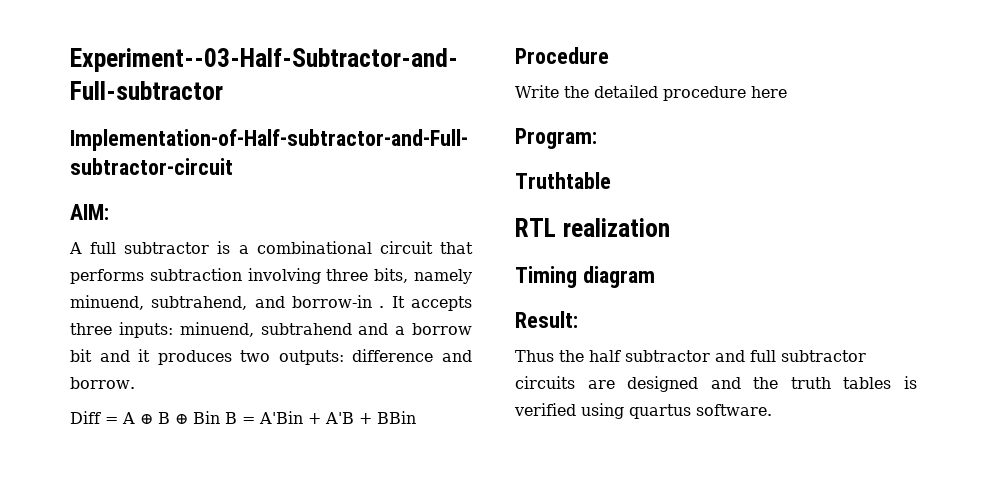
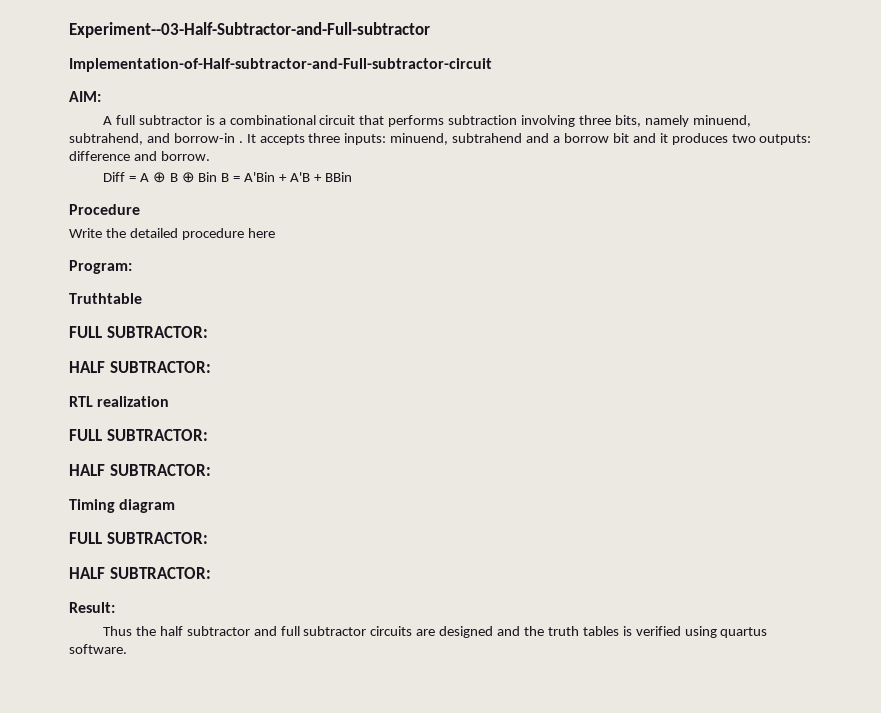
  Truthtable
+ FULL SUBTRACTOR:
+ HALF SUBTRACTOR:
  RTL realization
+ FULL SUBTRACTOR:
+ HALF SUBTRACTOR:
  Timing diagram
+ FULL SUBTRACTOR:
+ HALF SUBTRACTOR:

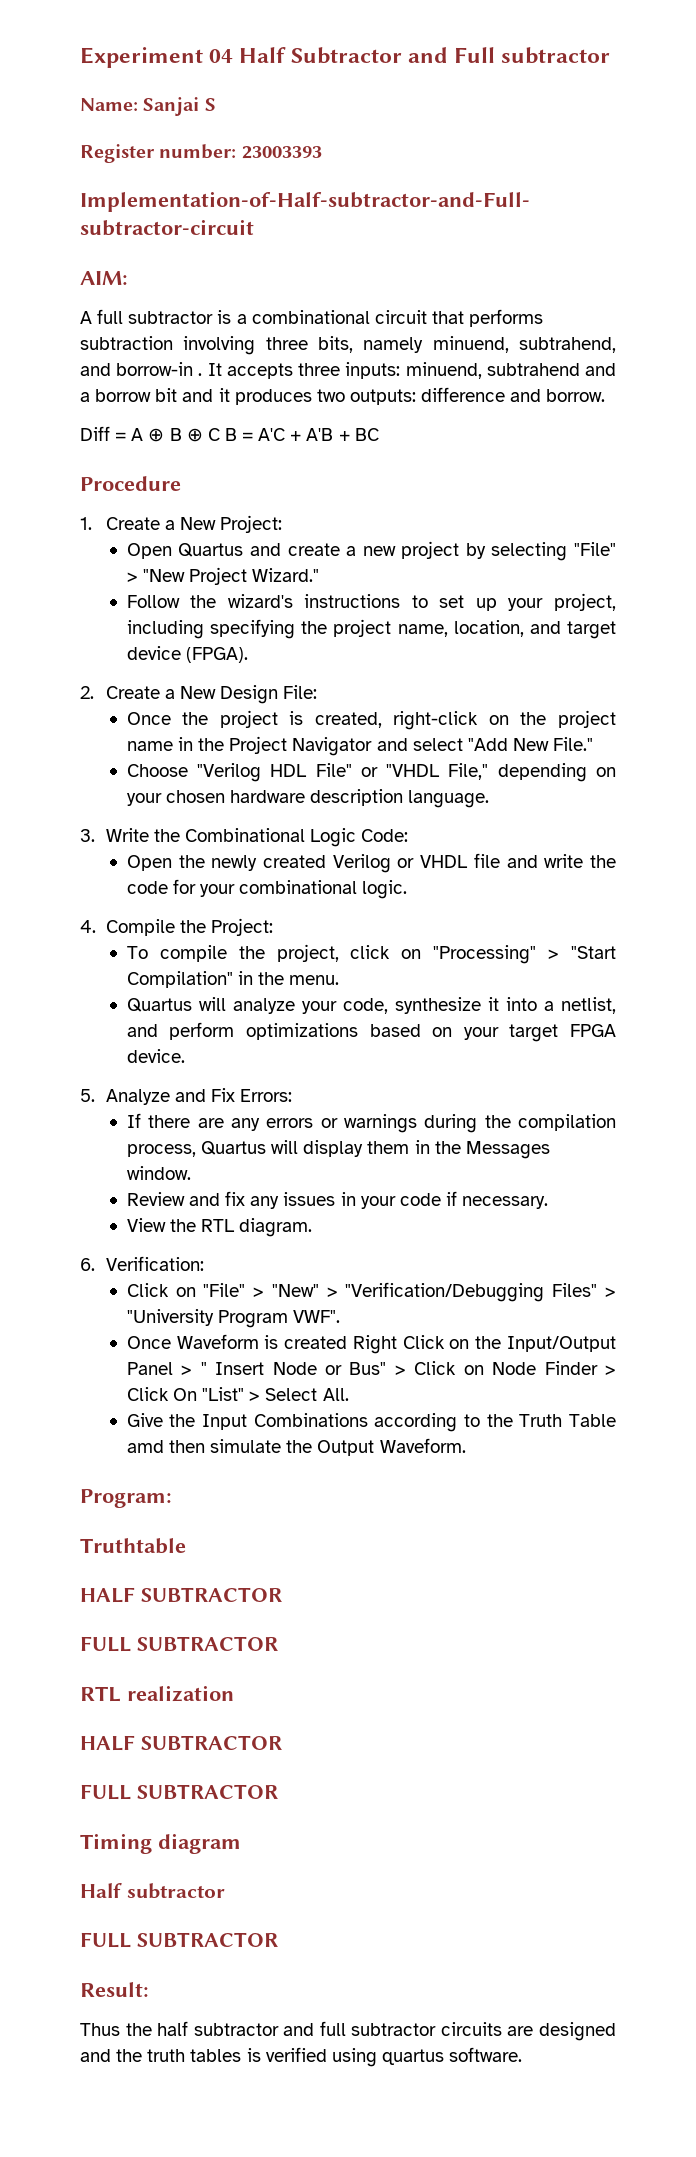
- Experiment--03-Half-Subtractor-and-Full-subtractor
+ Experiment 04 Half Subtractor and Full subtractor
+ Name: Sanjai S
+ Register number: 23003393
- Diff = A ⊕ B ⊕ Bin B = A'Bin + A'B + BBin
+ Diff = A ⊕ B ⊕ C B = A'C + A'B + BC
- Write the detailed procedure here
+ 1. Create a New Project:
+ Open Quartus and create a new project by selecting "File" > "New Project Wizard."
+ Follow the wizard's instructions to set up your project, including specifying the project name, location, and target device (FPGA).
+ 2. Create a New Design File:
+ Once the project is created, right-click on the project name in the Project Navigator and select "Add New File."
+ Choose "Verilog HDL File" or "VHDL File," depending on your chosen hardware description language.
+ 3. Write the Combinational Logic Code:
+ Open the newly created Verilog or VHDL file and write the code for your combinational logic.
+ 4. Compile the Project:
+ To compile the project, click on "Processing" > "Start Compilation" in the menu.
+ Quartus will analyze your code, synthesize it into a netlist, and perform optimizations based on your target FPGA device.
+ 5. Analyze and Fix Errors:
+ If there are any errors or warnings during the compilation process, Quartus will display them in the Messages window.
+ Review and fix any issues in your code if necessary.
+ View the RTL diagram.
+ 6. Verification:
+ Click on "File" > "New" > "Verification/Debugging Files" > "University Program VWF".
+ Once Waveform is created Right Click on the Input/Output Panel > " Insert Node or Bus" > Click on Node Finder > Click On "List" > Select All.
+ Give the Input Combinations according to the Truth Table amd then simulate the Output Waveform.
  Truthtable
- FULL SUBTRACTOR:
- HALF SUBTRACTOR:
+ HALF SUBTRACTOR
+ FULL SUBTRACTOR
  RTL realization
- FULL SUBTRACTOR:
- HALF SUBTRACTOR:
+ HALF SUBTRACTOR
+ FULL SUBTRACTOR
  Timing diagram
- FULL SUBTRACTOR:
- HALF SUBTRACTOR:
+ Half subtractor
+ FULL SUBTRACTOR

